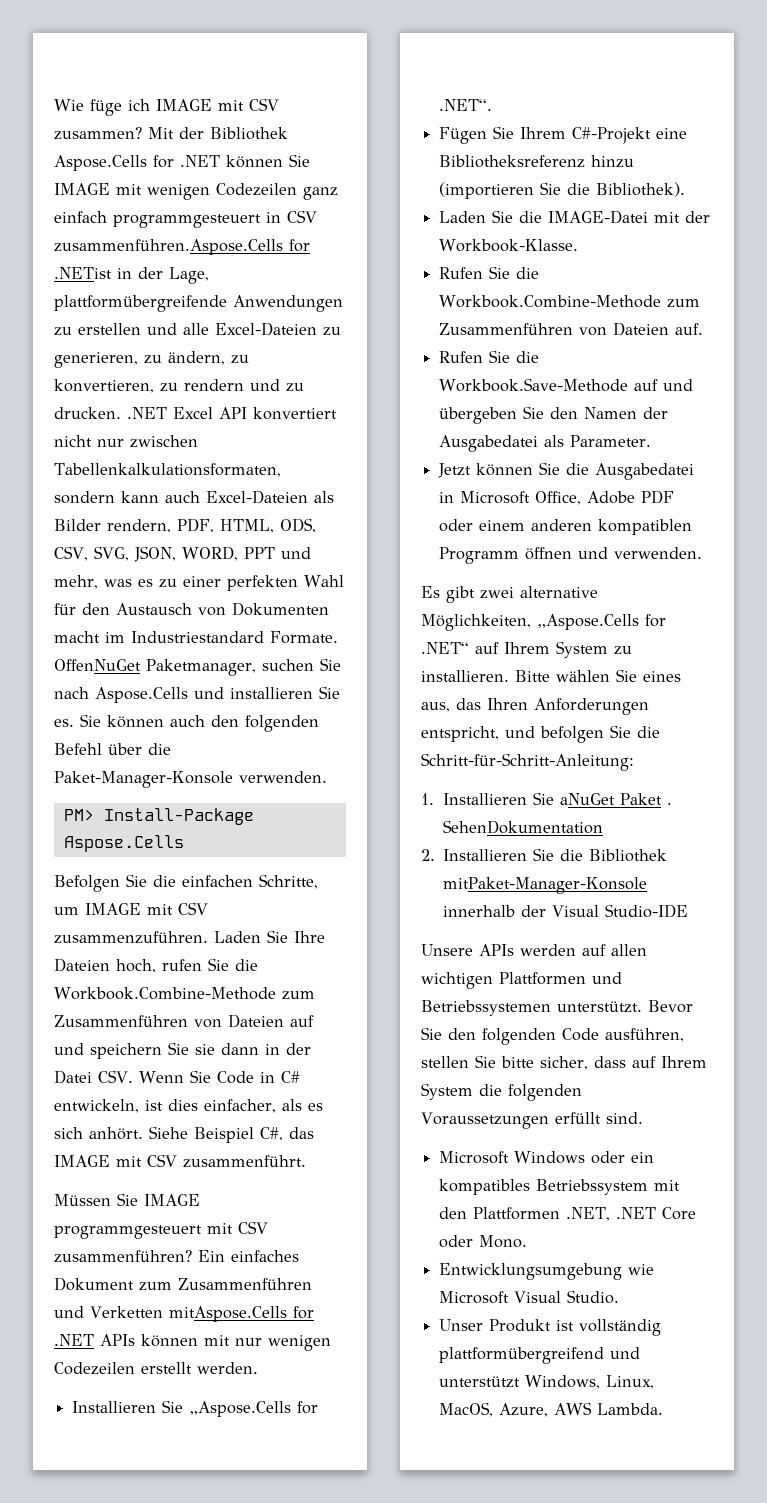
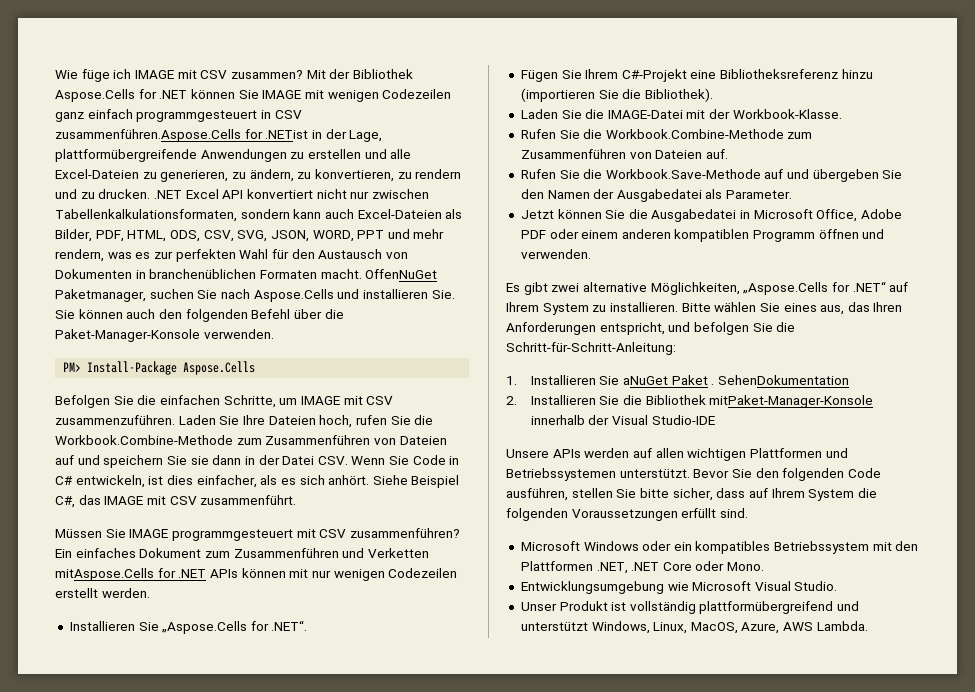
- Mit der Bibliothek Aspose.Cells for .NET können Sie IMAGE mit wenigen Codezeilen ganz einfach programmgesteuert in CSV zusammenführen.Aspose.Cells for .NETist in der Lage, plattformübergreifende Anwendungen zu erstellen und alle Excel-Dateien zu generieren, zu ändern, zu konvertieren, zu rendern und zu drucken. .NET Excel API konvertiert nicht nur zwischen Tabellenkalkulationsformaten, sondern kann auch Excel-Dateien als Bilder rendern, PDF, HTML, ODS, CSV, SVG, JSON, WORD, PPT und mehr, was es zu einer perfekten Wahl für den Austausch von Dokumenten macht im Industriestandard Formate.
+ Mit der Bibliothek Aspose.Cells for .NET können Sie IMAGE mit wenigen Codezeilen ganz einfach programmgesteuert in CSV zusammenführen.Aspose.Cells for .NETist in der Lage, plattformübergreifende Anwendungen zu erstellen und alle Excel-Dateien zu generieren, zu ändern, zu konvertieren, zu rendern und zu drucken. .NET Excel API konvertiert nicht nur zwischen Tabellenkalkulationsformaten, sondern kann auch Excel-Dateien als Bilder, PDF, HTML, ODS, CSV, SVG, JSON, WORD, PPT und mehr rendern, was es zur perfekten Wahl für den Austausch von Dokumenten in branchenüblichen Formaten macht.
- OffenNuGet Paketmanager, suchen Sie nach Aspose.Cells und installieren Sie es. Sie können auch den folgenden Befehl über die Paket-Manager-Konsole verwenden.
+ OffenNuGet Paketmanager, suchen Sie nach Aspose.Cells und installieren Sie. Sie können auch den folgenden Befehl über die Paket-Manager-Konsole verwenden.

